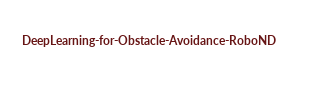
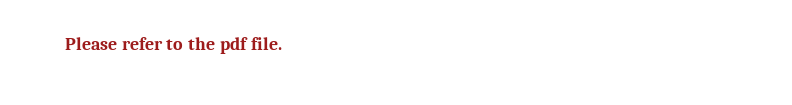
- DeepLearning-for-Obstacle-Avoidance-RoboND
+ Please refer to the pdf file.

